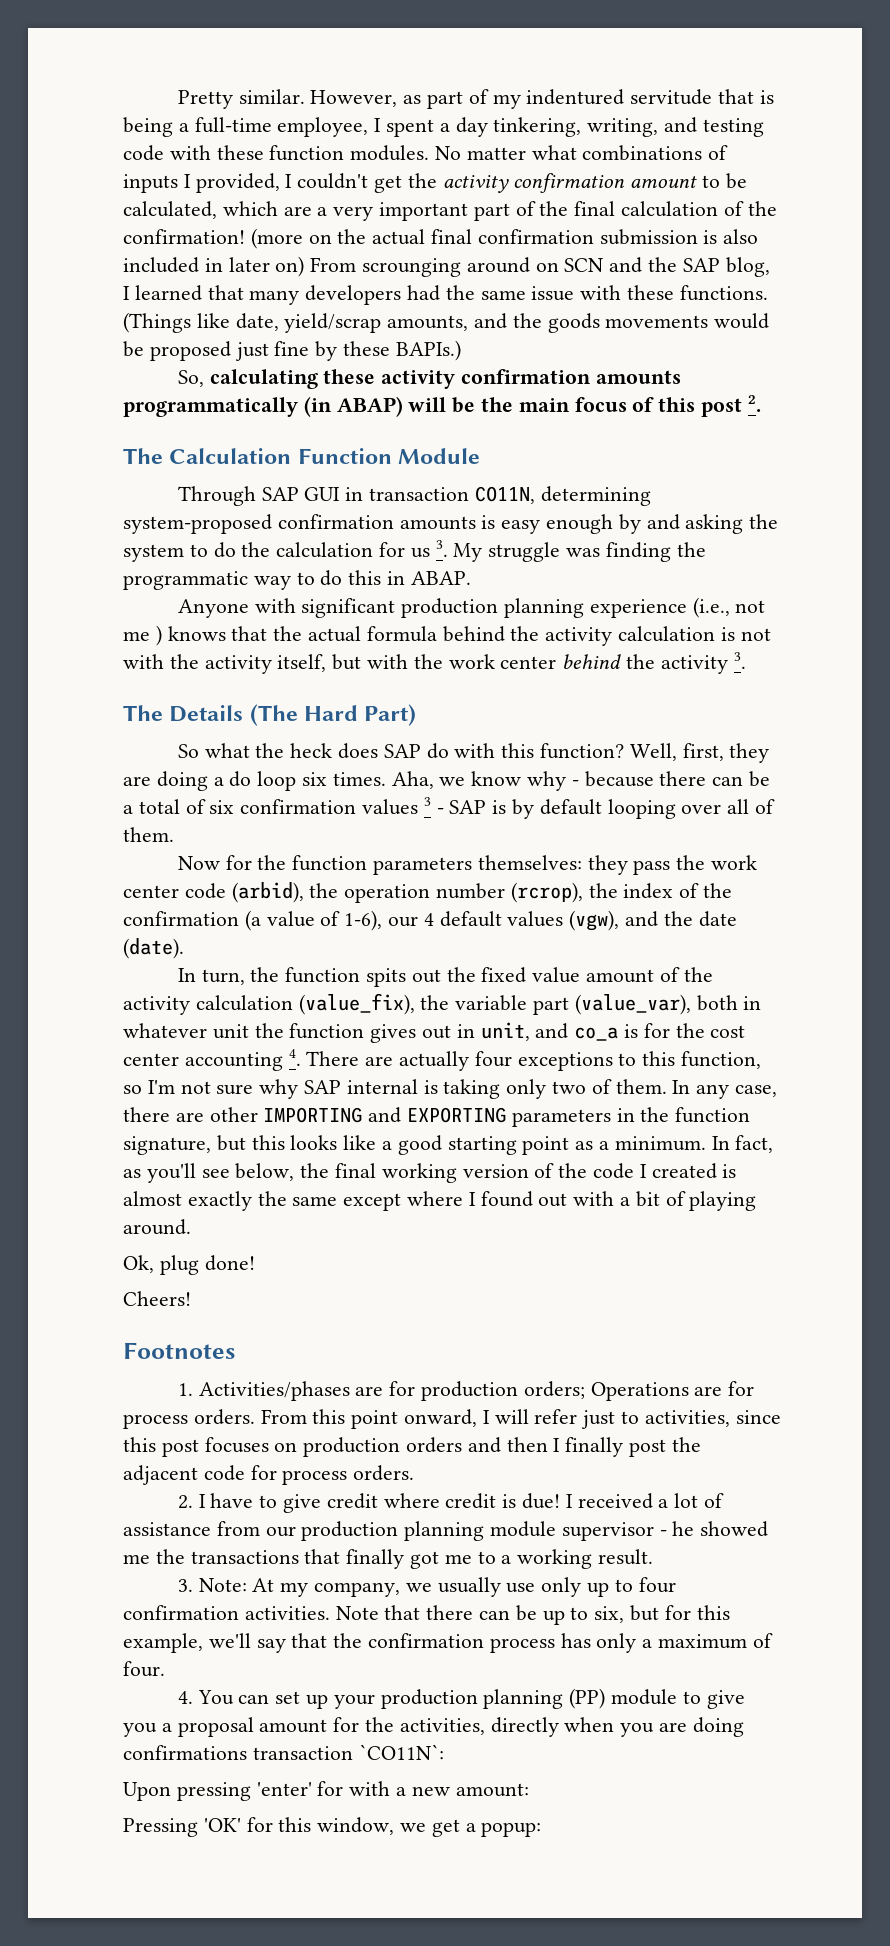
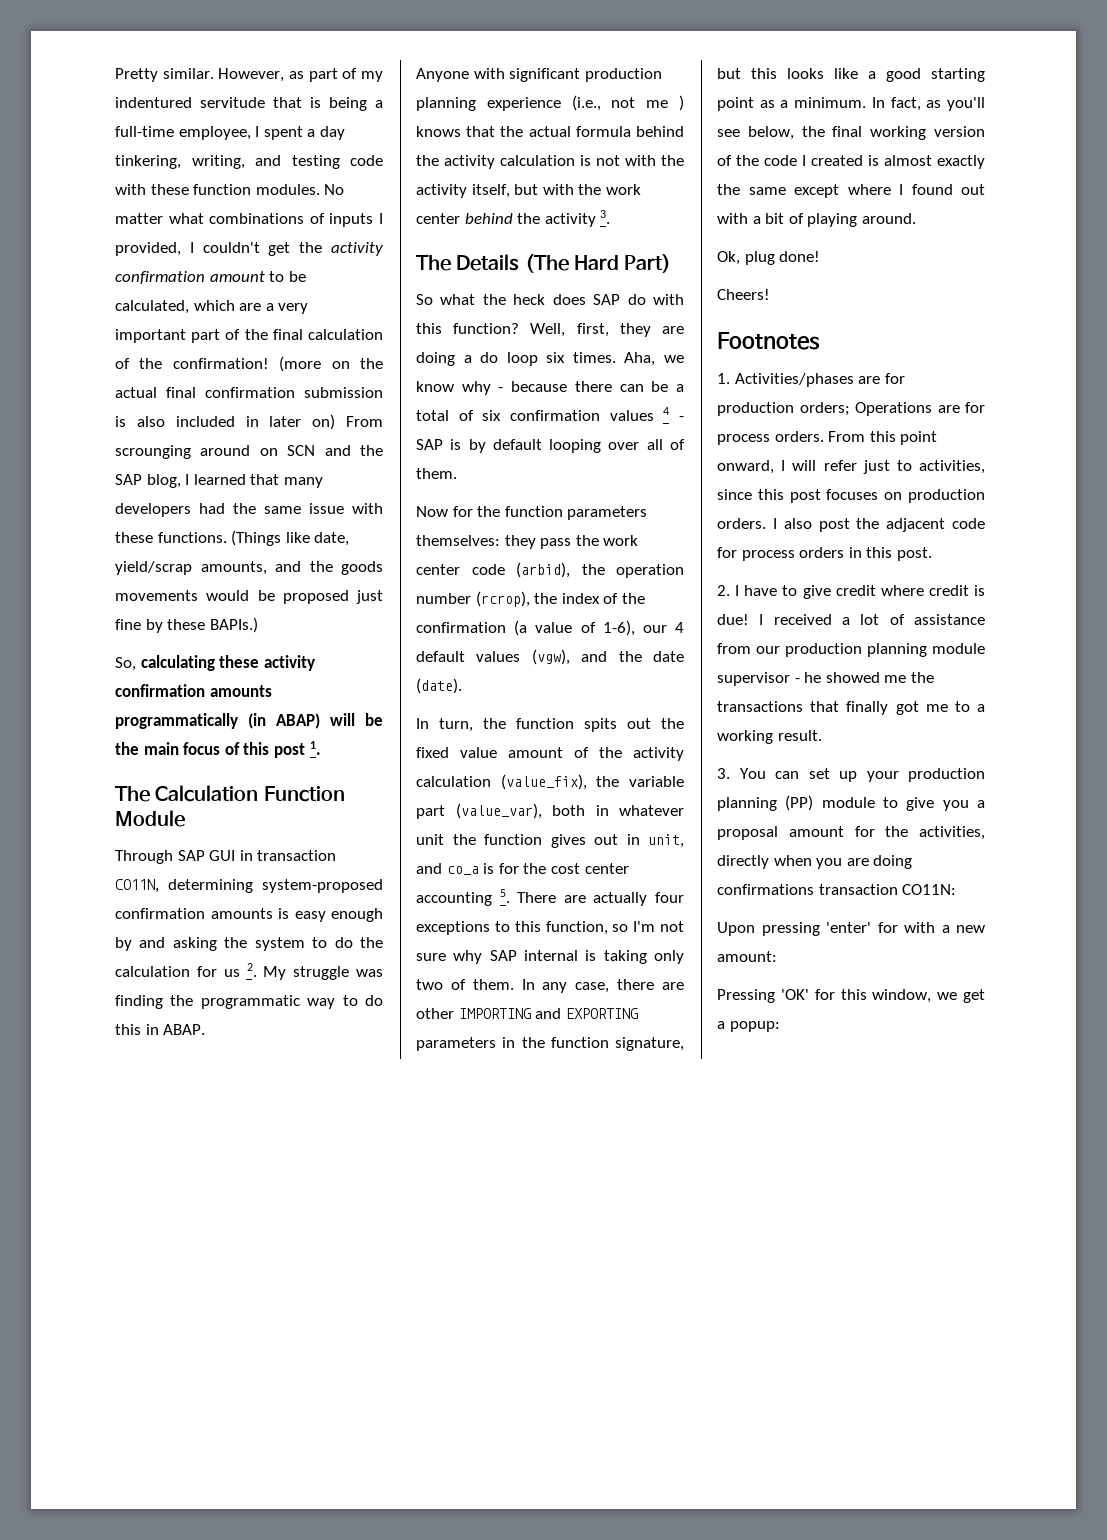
- So, calculating these activity confirmation amounts programmatically (in ABAP) will be the main focus of this post 2.
+ So, calculating these activity confirmation amounts programmatically (in ABAP) will be the main focus of this post 1.
- Through SAP GUI in transaction CO11N, determining system-proposed confirmation amounts is easy enough by and asking the system to do the calculation for us 3. My struggle was finding the programmatic way to do this in ABAP.
+ Through SAP GUI in transaction CO11N, determining system-proposed confirmation amounts is easy enough by and asking the system to do the calculation for us 2. My struggle was finding the programmatic way to do this in ABAP.
- Aha, we know why - because there can be a total of six confirmation values 3 - SAP is by default looping over all of them.
+ Aha, we know why - because there can be a total of six confirmation values 4 - SAP is by default looping over all of them.
- In turn, the function spits out the fixed value amount of the activity calculation (value_fix), the variable part (value_var), both in whatever unit the function gives out in unit, and co_a is for the cost center accounting 4. There are actually four exceptions to this function, so I'm not sure why SAP internal is taking only two of them.
+ In turn, the function spits out the fixed value amount of the activity calculation (value_fix), the variable part (value_var), both in whatever unit the function gives out in unit, and co_a is for the cost center accounting 5. There are actually four exceptions to this function, so I'm not sure why SAP internal is taking only two of them.
- From this point onward, I will refer just to activities, since this post focuses on production orders and then I finally post the adjacent code for process orders.
+ From this point onward, I will refer just to activities, since this post focuses on production orders. I also post the adjacent code for process orders in this post.
- 3. Note: At my company, we usually use only up to four confirmation activities. Note that there can be up to six, but for this example, we'll say that the confirmation process has only a maximum of four.
- 4. You can set up your production planning (PP) module to give you a proposal amount for the activities, directly when you are doing confirmations transaction `CO11N`:
+ 3. You can set up your production planning (PP) module to give you a proposal amount for the activities, directly when you are doing confirmations transaction CO11N:

